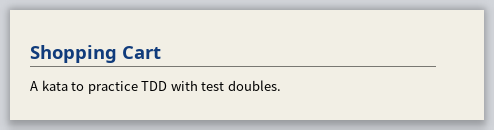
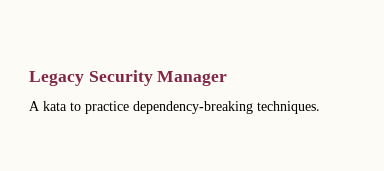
- Shopping Cart
+ Legacy Security Manager
- A kata to practice TDD with test doubles.
+ A kata to practice dependency-breaking techniques.

